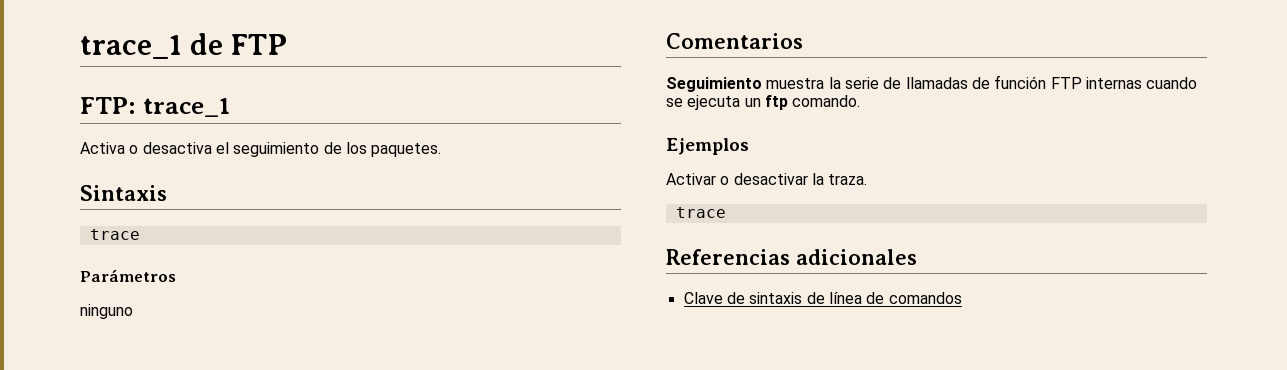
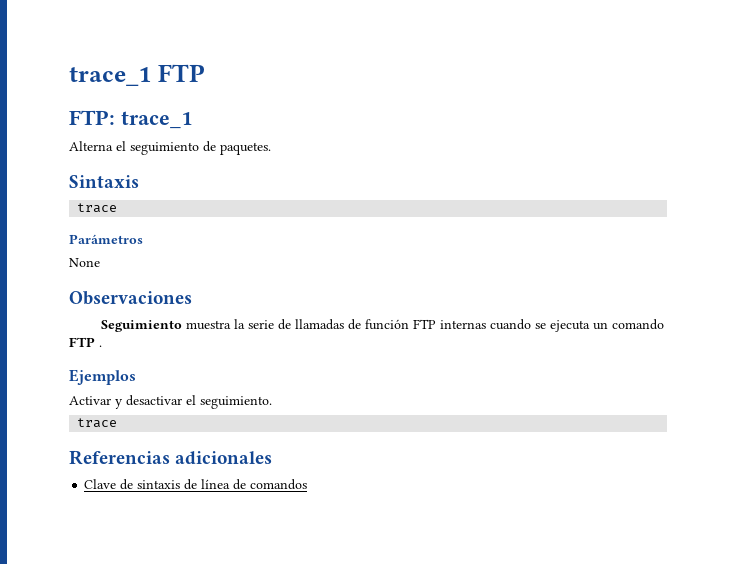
- trace_1 de FTP
+ trace_1 FTP
- Activa o desactiva el seguimiento de los paquetes.
+ Alterna el seguimiento de paquetes.
- ninguno
- Comentarios
+ None
+ Observaciones
- Seguimiento muestra la serie de llamadas de función FTP internas cuando se ejecuta un ftp comando.
+ Seguimiento muestra la serie de llamadas de función FTP internas cuando se ejecuta un comando FTP .
- Activar o desactivar la traza.
+ Activar y desactivar el seguimiento.

